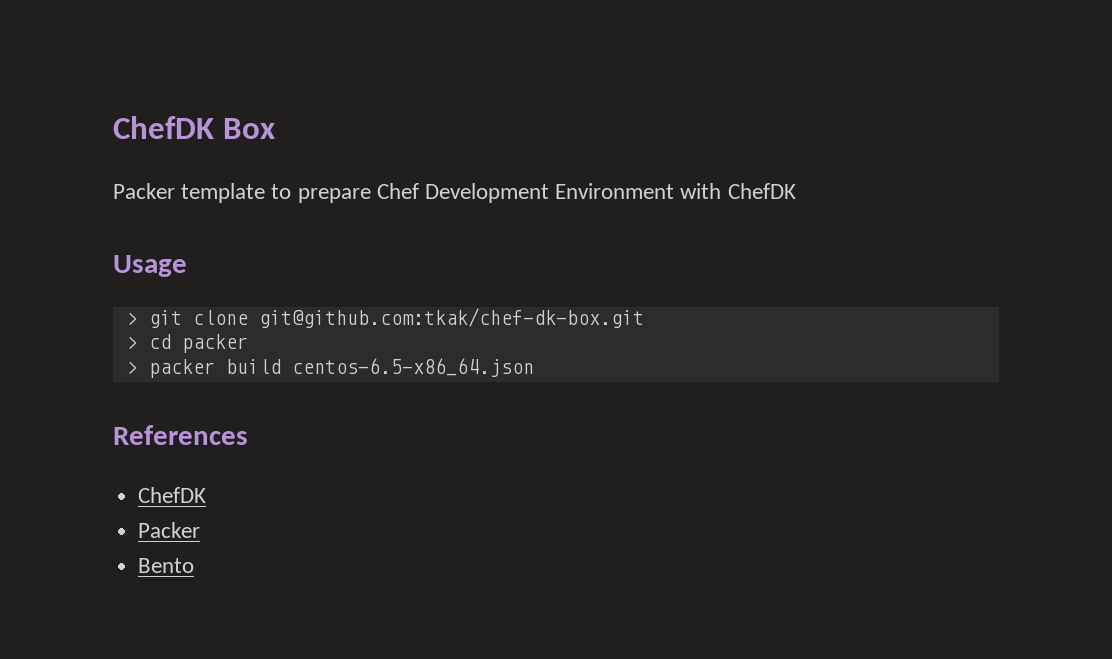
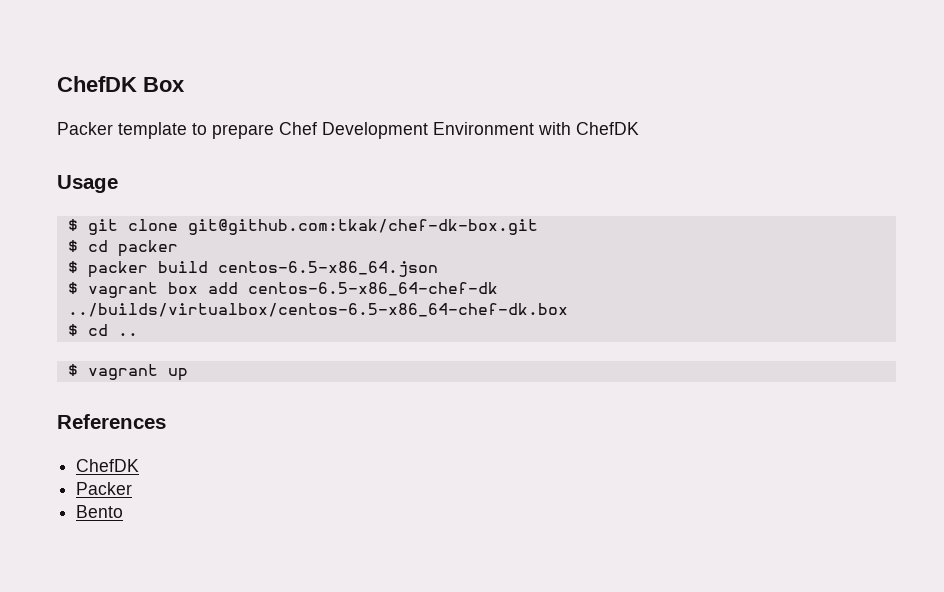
- > git clone git@github.com:tkak/chef-dk-box.git
+ $ git clone git@github.com:tkak/chef-dk-box.git
- > cd packer
+ $ cd packer
- > packer build centos-6.5-x86_64.json
+ $ packer build centos-6.5-x86_64.json
+ $ vagrant box add centos-6.5-x86_64-chef-dk ../builds/virtualbox/centos-6.5-x86_64-chef-dk.box
+ $ cd ..
+ $ vagrant up

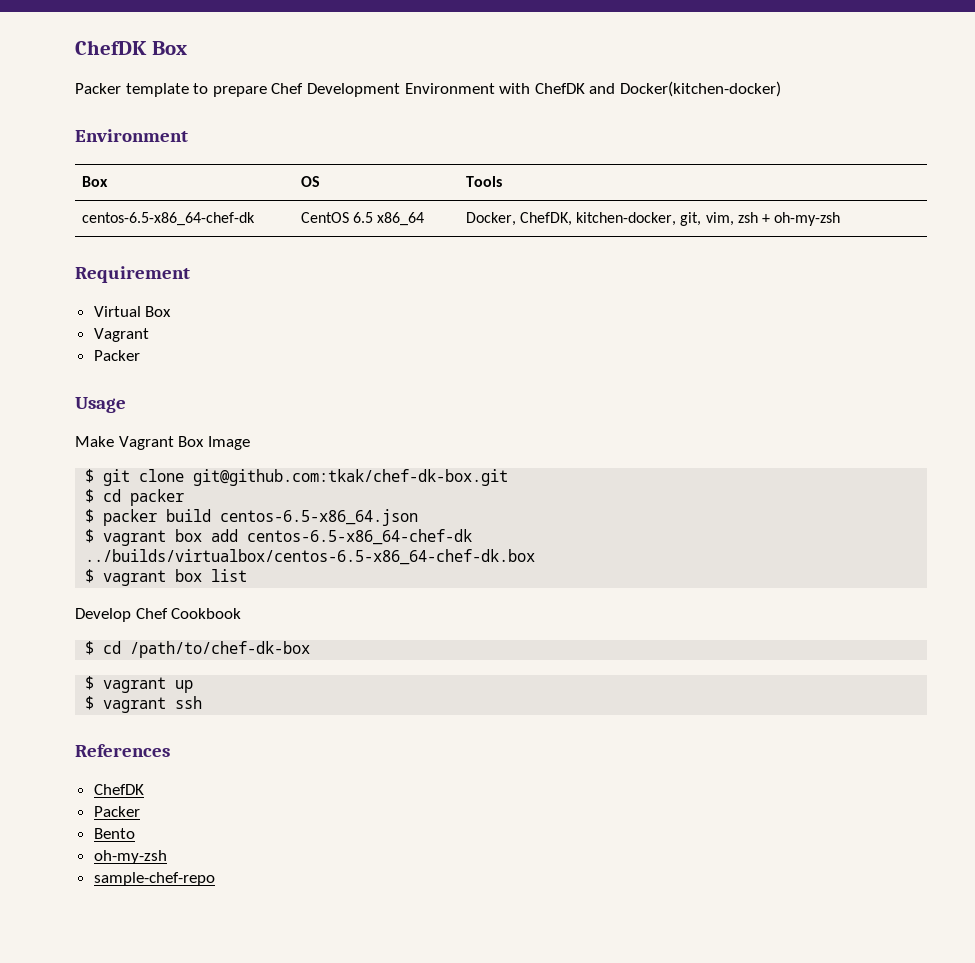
- Packer template to prepare Chef Development Environment with ChefDK
+ Packer template to prepare Chef Development Environment with ChefDK and Docker(kitchen-docker)
+ Environment
+ Box | OS | Tools
+ centos-6.5-x86_64-chef-dk | CentOS 6.5 x86_64 | Docker, ChefDK, kitchen-docker, git, vim, zsh + oh-my-zsh
+ Requirement
+ Virtual Box
+ Vagrant
+ Packer
  Usage
+ Make Vagrant Box Image
- $ cd ..
+ $ vagrant box list
+ Develop Chef Cookbook
+ $ cd /path/to/chef-dk-box
+ $ vagrant ssh
  Bento
+ oh-my-zsh
+ sample-chef-repo

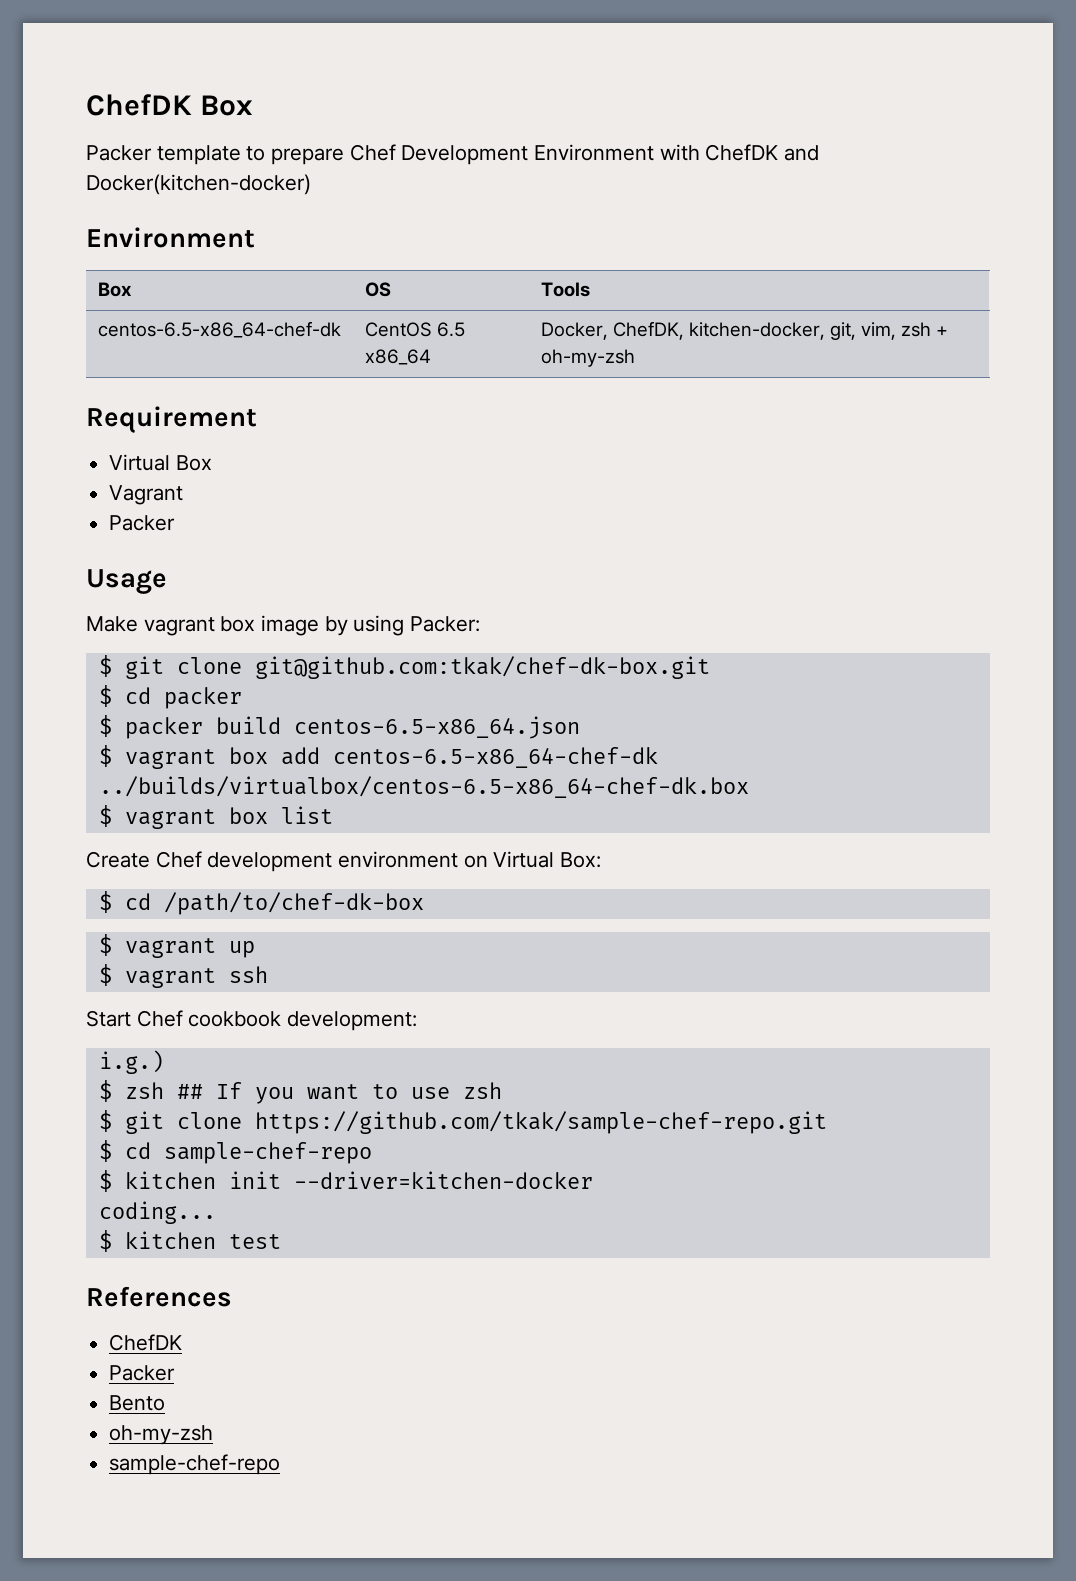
- Make Vagrant Box Image
+ Make vagrant box image by using Packer:
- Develop Chef Cookbook
+ Create Chef development environment on Virtual Box:
+ Start Chef cookbook development:
+ i.g.)
+ $ zsh ## If you want to use zsh
+ $ git clone https://github.com/tkak/sample-chef-repo.git
+ $ cd sample-chef-repo
+ $ kitchen init --driver=kitchen-docker
+ coding...
+ $ kitchen test

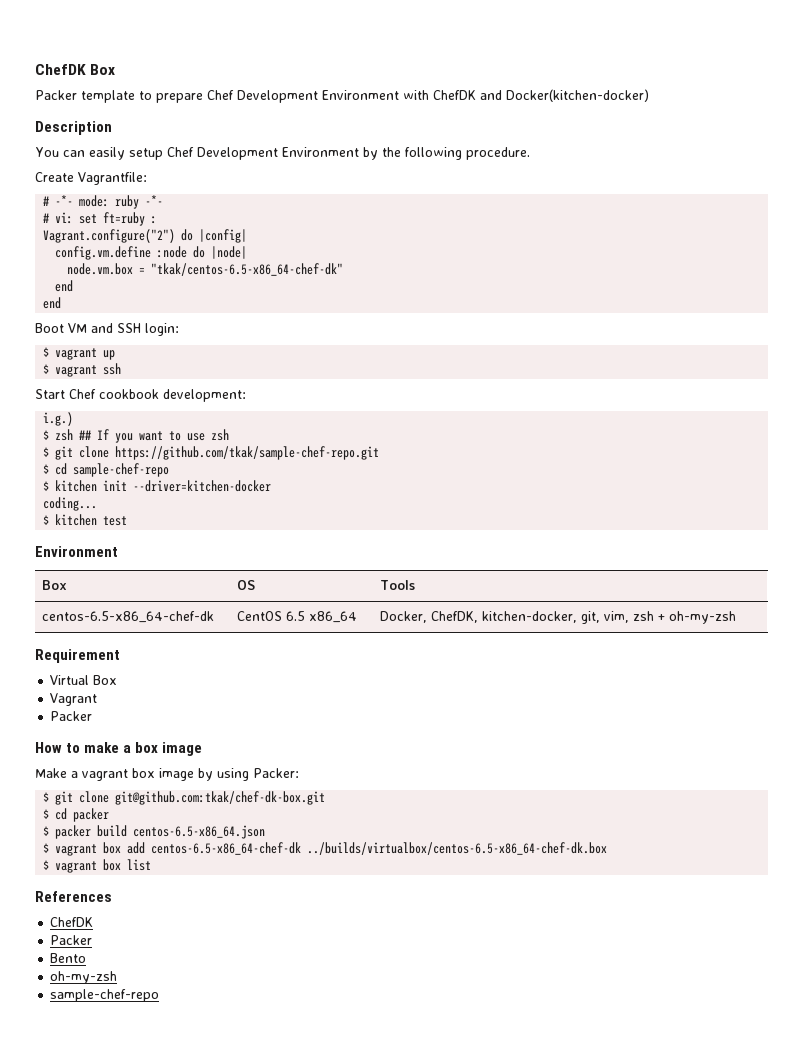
  Packer template to prepare Chef Development Environment with ChefDK and Docker(kitchen-docker)
- Environment
- Box | OS | Tools
- centos-6.5-x86_64-chef-dk | CentOS 6.5 x86_64 | Docker, ChefDK, kitchen-docker, git, vim, zsh + oh-my-zsh
- Requirement
- Virtual Box
- Vagrant
- Packer
- Usage
- Make vagrant box image by using Packer:
- $ git clone git@github.com:tkak/chef-dk-box.git
- $ cd packer
- $ packer build centos-6.5-x86_64.json
- $ vagrant box add centos-6.5-x86_64-chef-dk ../builds/virtualbox/centos-6.5-x86_64-chef-dk.box
- $ vagrant box list
- Create Chef development environment on Virtual Box:
- $ cd /path/to/chef-dk-box
+ Description
+ You can easily setup Chef Development Environment by the following procedure.
+ Create Vagrantfile:
+ # -*- mode: ruby -*-
+ # vi: set ft=ruby :
+ Vagrant.configure("2") do |config|
+ config.vm.define :node do |node|
+ node.vm.box = "tkak/centos-6.5-x86_64-chef-dk"
+ end
+ end
+ Boot VM and SSH login:
  $ kitchen test
+ Environment
+ Box | OS | Tools
+ centos-6.5-x86_64-chef-dk | CentOS 6.5 x86_64 | Docker, ChefDK, kitchen-docker, git, vim, zsh + oh-my-zsh
+ Requirement
+ Virtual Box
+ Vagrant
+ Packer
+ How to make a box image
+ Make a vagrant box image by using Packer:
+ $ git clone git@github.com:tkak/chef-dk-box.git
+ $ cd packer
+ $ packer build centos-6.5-x86_64.json
+ $ vagrant box add centos-6.5-x86_64-chef-dk ../builds/virtualbox/centos-6.5-x86_64-chef-dk.box
+ $ vagrant box list

